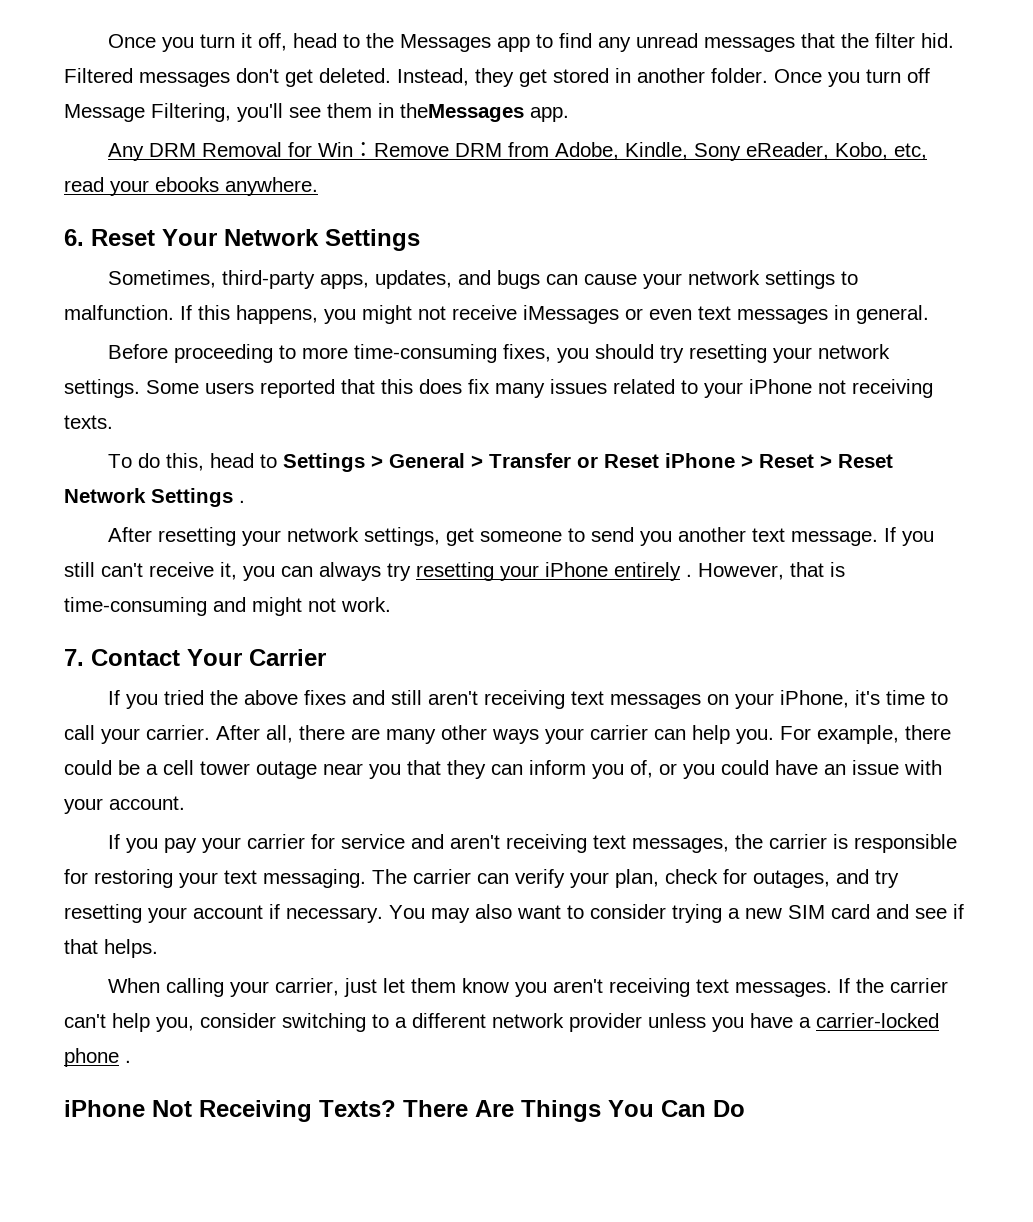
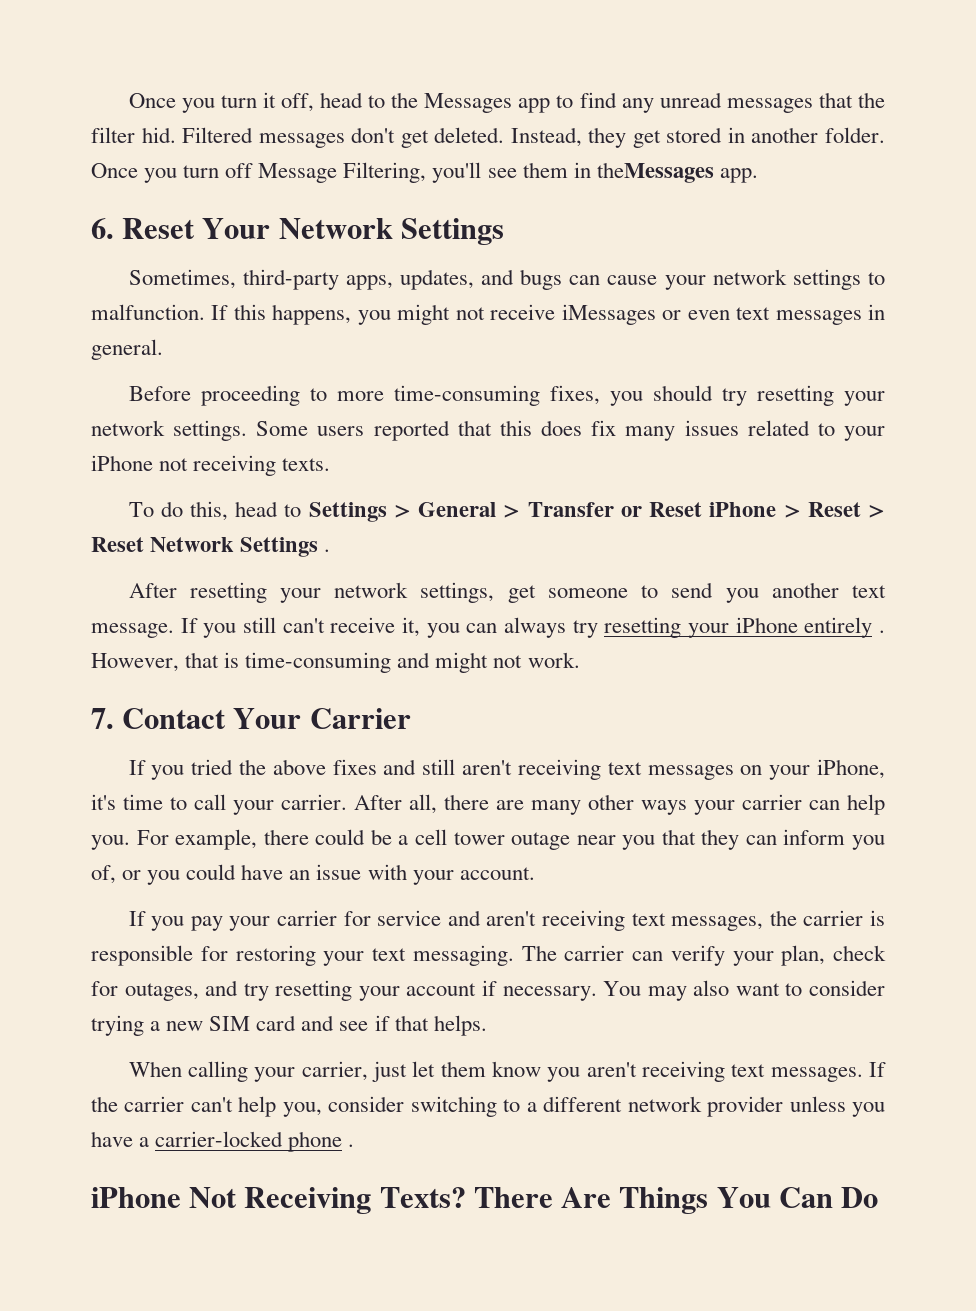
- Any DRM Removal for Win：Remove DRM from Adobe, Kindle, Sony eReader, Kobo, etc, read your ebooks anywhere.

